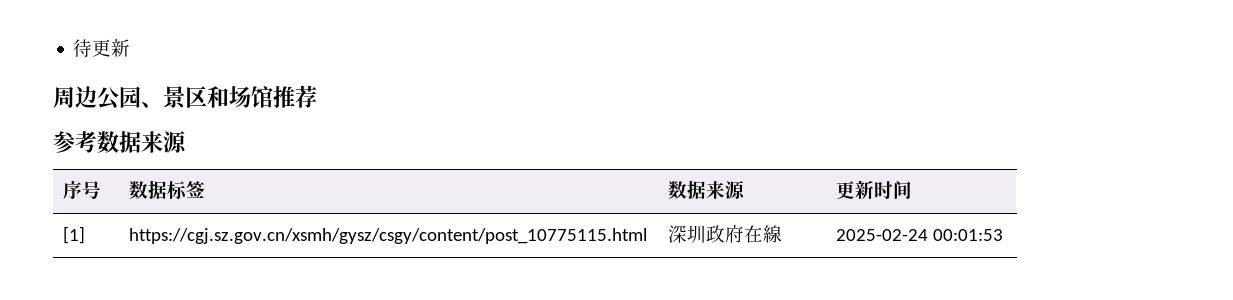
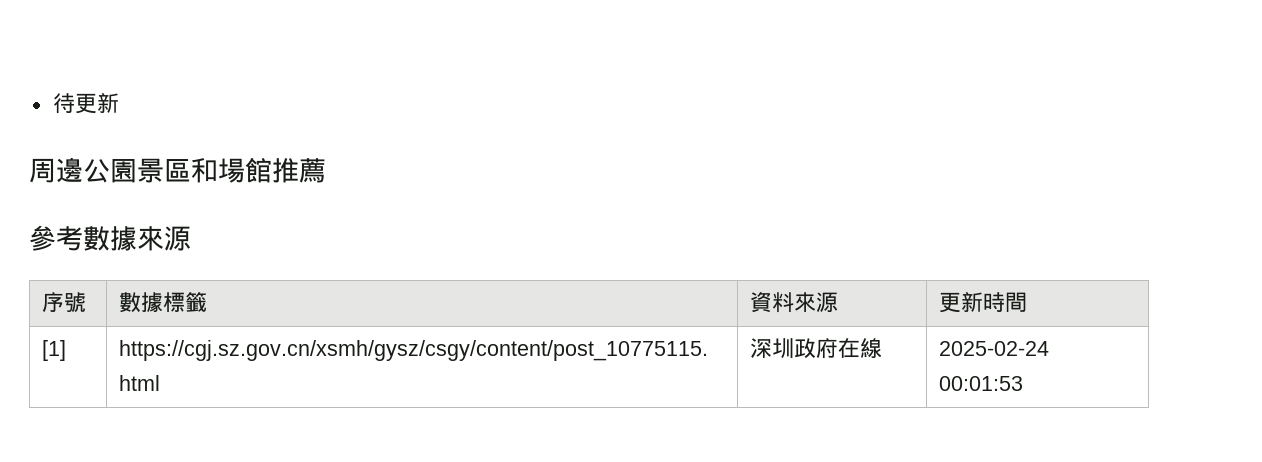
- 周边公园、景区和场馆推荐
- 参考数据来源
- 序号 | 数据标签 | 数据来源 | 更新时间
+ 周邊公園景區和場館推薦
+ 參考數據來源
+ 序號 | 數據標籤 | 資料來源 | 更新時間

